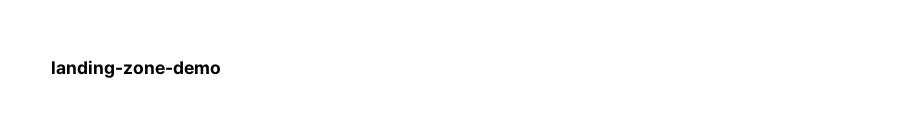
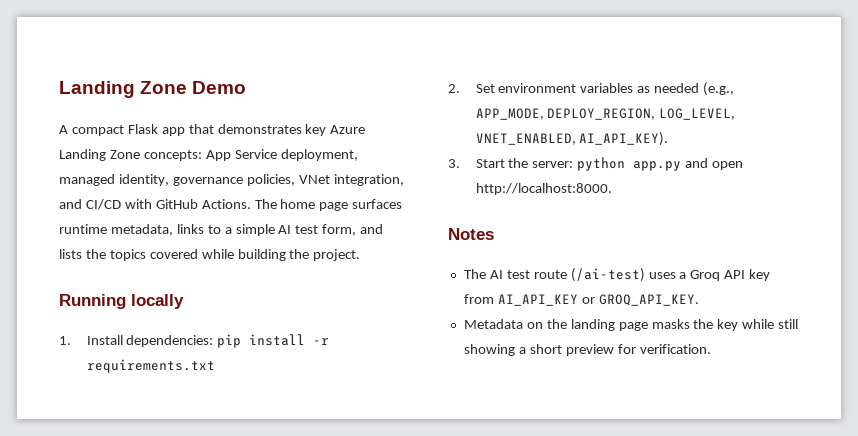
- landing-zone-demo
+ Landing Zone Demo
+ A compact Flask app that demonstrates key Azure Landing Zone concepts: App Service deployment, managed identity, governance policies, VNet integration, and CI/CD with GitHub Actions. The home page surfaces runtime metadata, links to a simple AI test form, and lists the topics covered while building the project.
+ Running locally
+ 1. Install dependencies: pip install -r requirements.txt
+ 2. Set environment variables as needed (e.g., APP_MODE, DEPLOY_REGION, LOG_LEVEL, VNET_ENABLED, AI_API_KEY).
+ 3. Start the server: python app.py and open http://localhost:8000.
+ Notes
+ The AI test route (/ai-test) uses a Groq API key from AI_API_KEY or GROQ_API_KEY.
+ Metadata on the landing page masks the key while still showing a short preview for verification.

